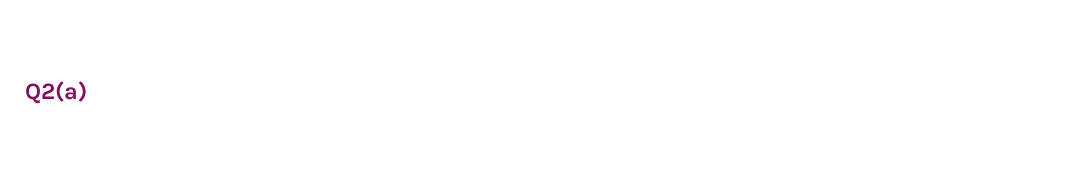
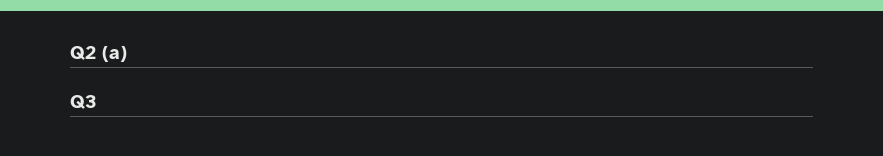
- Q2(a)
+ Q2 (a)
+ Q3

